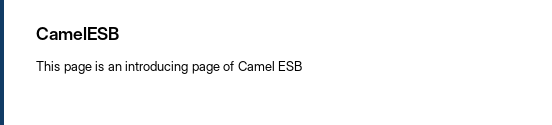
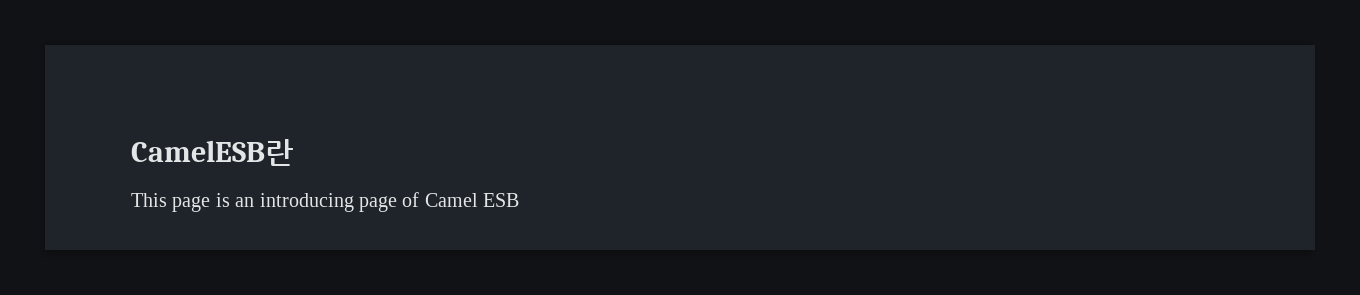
- CamelESB
+ CamelESB란

